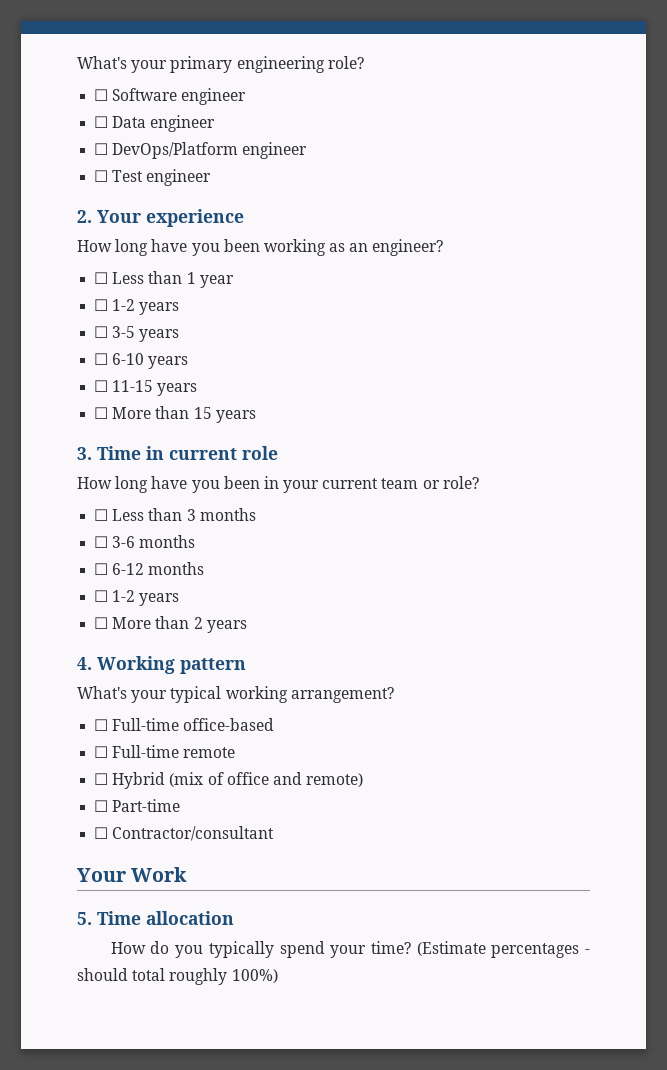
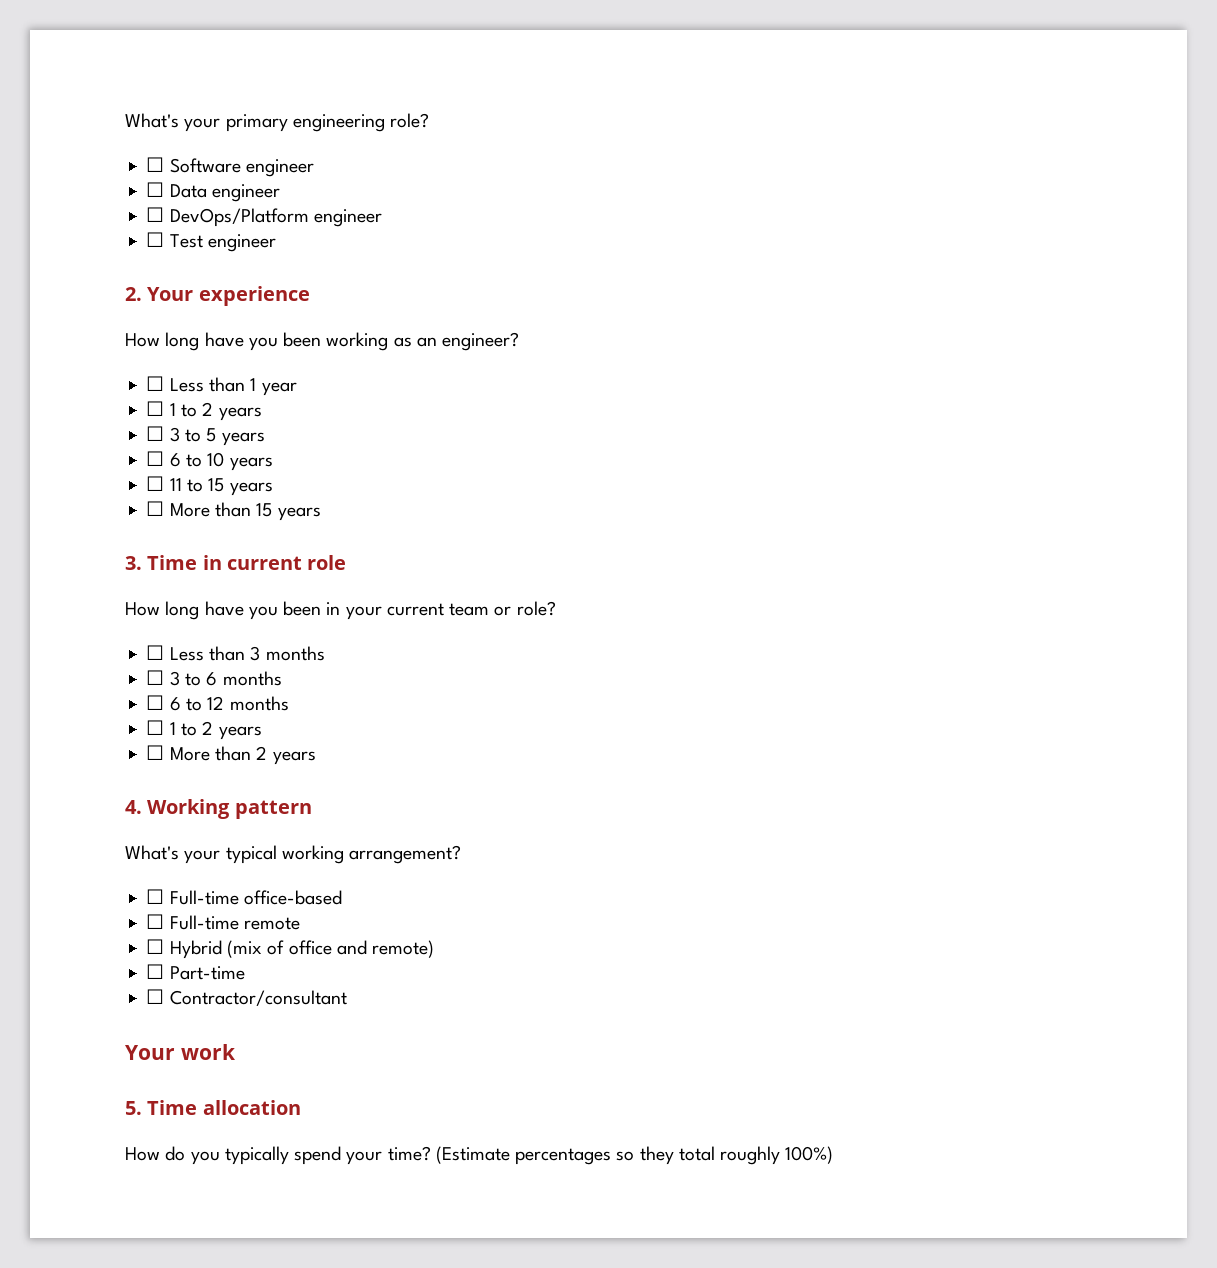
  ☐ Less than 1 year
- ☐ 1-2 years
- ☐ 3-5 years
- ☐ 6-10 years
- ☐ 11-15 years
+ ☐ 1 to 2 years
+ ☐ 3 to 5 years
+ ☐ 6 to 10 years
+ ☐ 11 to 15 years
- ☐ 3-6 months
- ☐ 6-12 months
- ☐ 1-2 years
+ ☐ 3 to 6 months
+ ☐ 6 to 12 months
+ ☐ 1 to 2 years
- Your Work
+ Your work
- (Estimate percentages - should total roughly 100%)
+ (Estimate percentages so they total roughly 100%)

